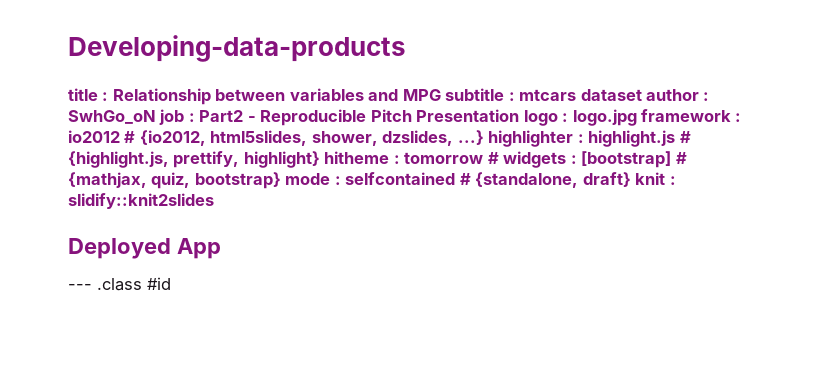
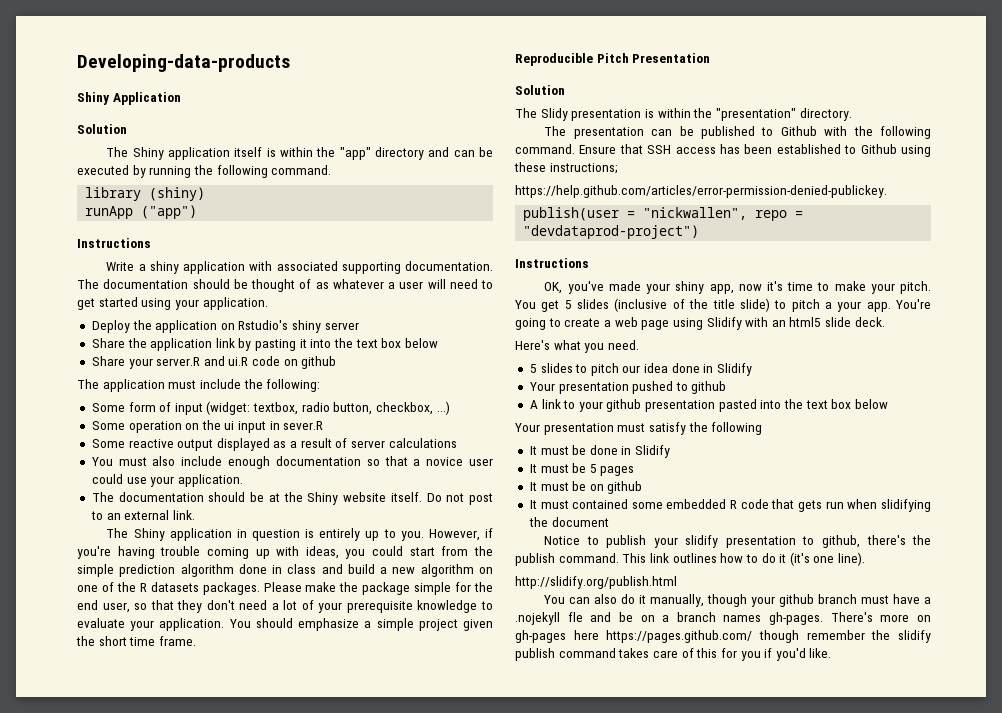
- title : Relationship between variables and MPG subtitle : mtcars dataset author : SwhGo_oN job : Part2 - Reproducible Pitch Presentation logo : logo.jpg framework : io2012 # {io2012, html5slides, shower, dzslides, ...} highlighter : highlight.js # {highlight.js, prettify, highlight} hitheme : tomorrow # widgets : [bootstrap] # {mathjax, quiz, bootstrap} mode : selfcontained # {standalone, draft} knit : slidify::knit2slides
- Deployed App
- --- .class #id
+ Shiny Application
+ Solution
+ The Shiny application itself is within the "app" directory and can be executed by running the following command.
+ library (shiny)
+ runApp ("app")
+ Instructions
+ Write a shiny application with associated supporting documentation. The documentation should be thought of as whatever a user will need to get started using your application.
+ Deploy the application on Rstudio's shiny server
+ Share the application link by pasting it into the text box below
+ Share your server.R and ui.R code on github
+ The application must include the following:
+ Some form of input (widget: textbox, radio button, checkbox, ...)
+ Some operation on the ui input in sever.R
+ Some reactive output displayed as a result of server calculations
+ You must also include enough documentation so that a novice user could use your application.
+ The documentation should be at the Shiny website itself. Do not post to an external link.
+ The Shiny application in question is entirely up to you. However, if you're having trouble coming up with ideas, you could start from the simple prediction algorithm done in class and build a new algorithm on one of the R datasets packages. Please make the package simple for the end user, so that they don't need a lot of your prerequisite knowledge to evaluate your application. You should emphasize a simple project given the short time frame.
+ Reproducible Pitch Presentation
+ Solution
+ The Slidy presentation is within the "presentation" directory.
+ The presentation can be published to Github with the following command. Ensure that SSH access has been established to Github using these instructions;
+ https://help.github.com/articles/error-permission-denied-publickey.
+ publish(user = "nickwallen", repo = "devdataprod-project")
+ Instructions
+ OK, you've made your shiny app, now it's time to make your pitch. You get 5 slides (inclusive of the title slide) to pitch a your app. You're going to create a web page using Slidify with an html5 slide deck.
+ Here's what you need.
+ 5 slides to pitch our idea done in Slidify
+ Your presentation pushed to github
+ A link to your github presentation pasted into the text box below
+ Your presentation must satisfy the following
+ It must be done in Slidify
+ It must be 5 pages
+ It must be on github
+ It must contained some embedded R code that gets run when slidifying the document
+ Notice to publish your slidify presentation to github, there's the publish command. This link outlines how to do it (it's one line).
+ http://slidify.org/publish.html
+ You can also do it manually, though your github branch must have a .nojekyll fle and be on a branch names gh-pages. There's more on gh-pages here https://pages.github.com/ though remember the slidify publish command takes care of this for you if you'd like.

